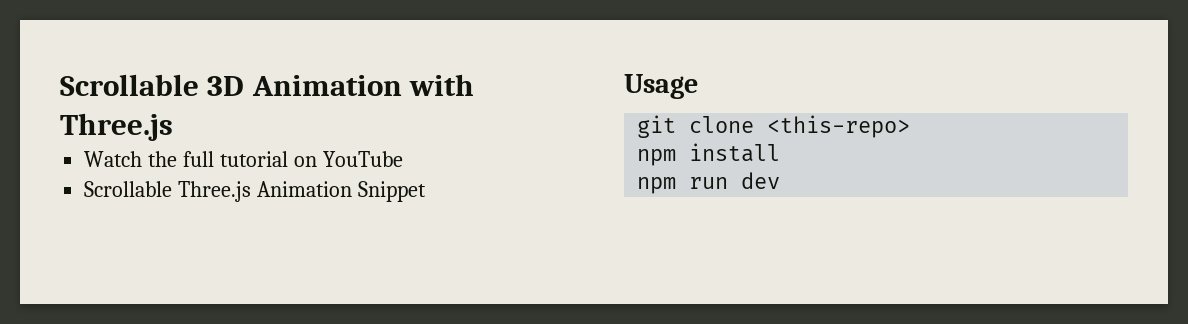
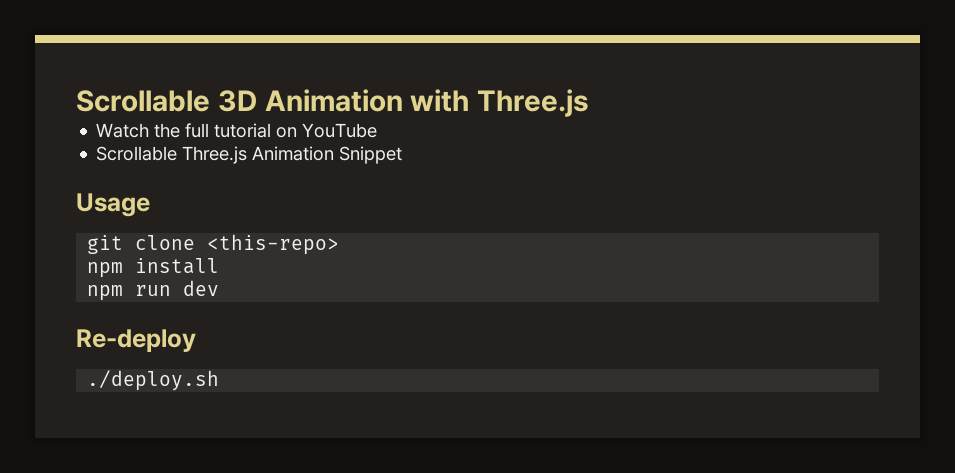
+ Re-deploy
+ ./deploy.sh

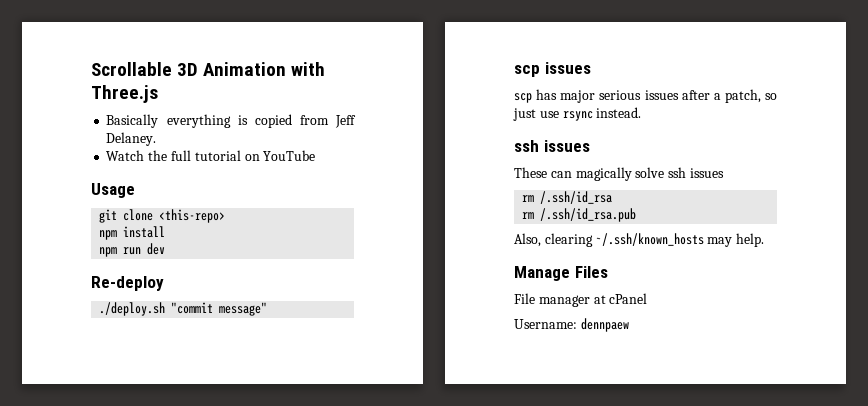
+ Basically everything is copied from Jeff Delaney.
- Scrollable Three.js Animation Snippet
- ./deploy.sh
+ ./deploy.sh "commit message"
+ scp issues
+ scp has major serious issues after a patch, so just use rsync instead.
+ ssh issues
+ These can magically solve ssh issues
+ rm /.ssh/id_rsa
+ rm /.ssh/id_rsa.pub
+ Also, clearing ~/.ssh/known_hosts may help.
+ Manage Files
+ File manager at cPanel
+ Username: dennpaew

